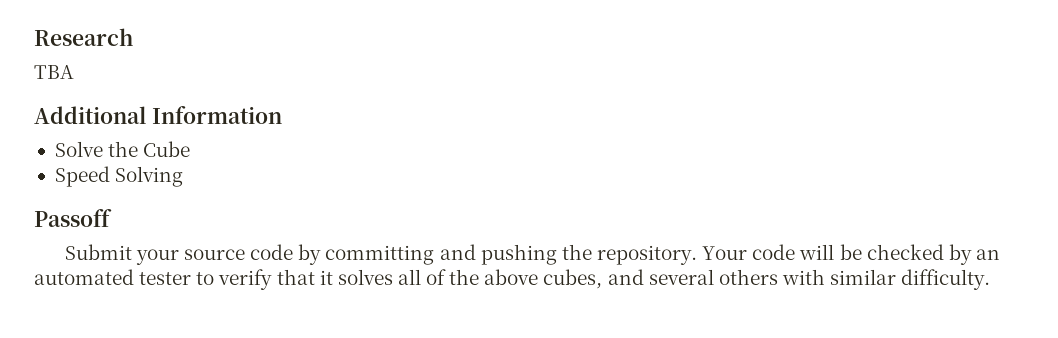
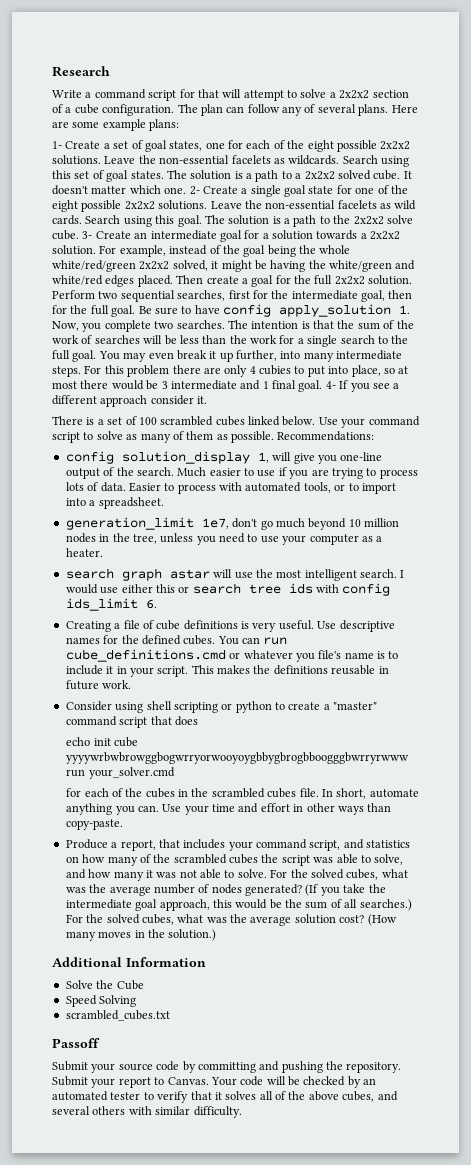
- TBA
+ Write a command script for that will attempt to solve a 2x2x2 section of a cube configuration. The plan can follow any of several plans. Here are some example plans:
+ 1- Create a set of goal states, one for each of the eight possible 2x2x2 solutions. Leave the non-essential facelets as wildcards. Search using this set of goal states. The solution is a path to a 2x2x2 solved cube. It doesn't matter which one. 2- Create a single goal state for one of the eight possible 2x2x2 solutions. Leave the non-essential facelets as wild cards. Search using this goal. The solution is a path to the 2x2x2 solve cube. 3- Create an intermediate goal for a solution towards a 2x2x2 solution. For example, instead of the goal being the whole white/red/green 2x2x2 solved, it might be having the white/green and white/red edges placed. Then create a goal for the full 2x2x2 solution. Perform two sequential searches, first for the intermediate goal, then for the full goal. Be sure to have config apply_solution 1. Now, you complete two searches. The intention is that the sum of the work of searches will be less than the work for a single search to the full goal. You may even break it up further, into many intermediate steps. For this problem there are only 4 cubies to put into place, so at most there would be 3 intermediate and 1 final goal. 4- If you see a different approach consider it.
+ There is a set of 100 scrambled cubes linked below. Use your command script to solve as many of them as possible. Recommendations:
+ config solution_display 1, will give you one-line output of the search. Much easier to use if you are trying to process lots of data. Easier to process with automated tools, or to import into a spreadsheet.
+ generation_limit 1e7, don't go much beyond 10 million nodes in the tree, unless you need to use your computer as a heater.
+ search graph astar will use the most intelligent search. I would use either this or search tree ids with config ids_limit 6.
+ Creating a file of cube definitions is very useful. Use descriptive names for the defined cubes. You can run cube_definitions.cmd or whatever you file's name is to include it in your script. This makes the definitions reusable in future work.
+ Consider using shell scripting or python to create a "master" command script that does
+ echo init cube yyyywrbwbrowggbogwrryorwooyoygbbygbrogbboogggbwrryrwww run your_solver.cmd
+ for each of the cubes in the scrambled cubes file. In short, automate anything you can. Use your time and effort in other ways than copy-paste.
+ Produce a report, that includes your command script, and statistics on how many of the scrambled cubes the script was able to solve, and how many it was not able to solve. For the solved cubes, what was the average number of nodes generated? (If you take the intermediate goal approach, this would be the sum of all searches.) For the solved cubes, what was the average solution cost? (How many moves in the solution.)
+ scrambled_cubes.txt
+ Submit your report to Canvas.

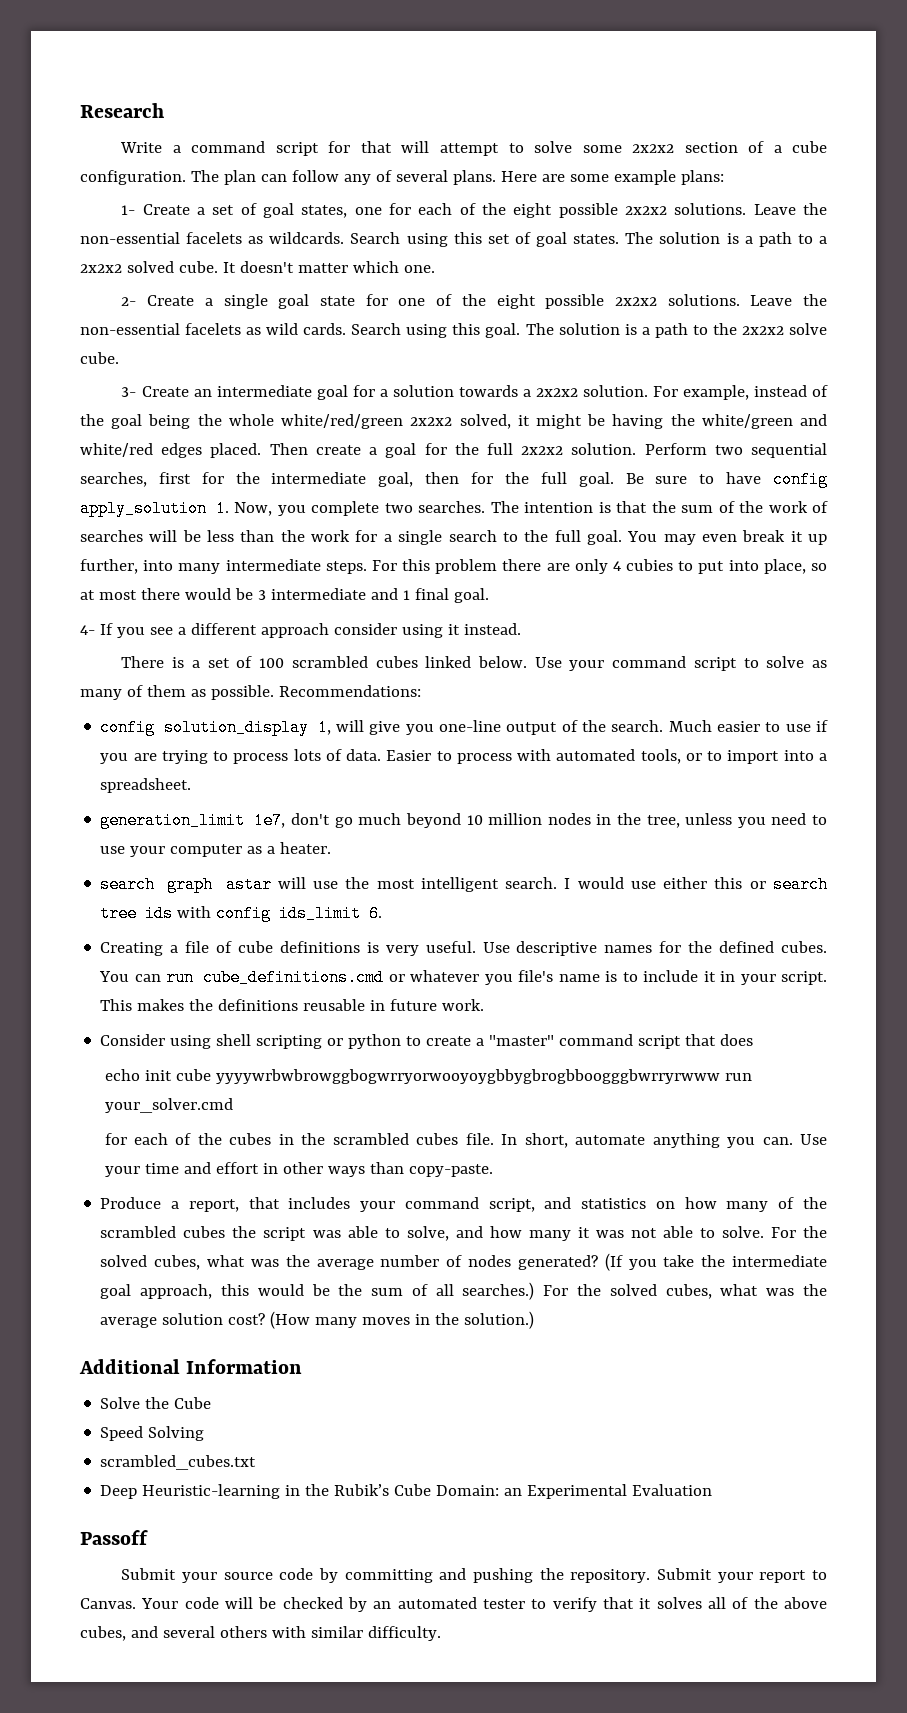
- Write a command script for that will attempt to solve a 2x2x2 section of a cube configuration.
+ Write a command script for that will attempt to solve some 2x2x2 section of a cube configuration.
- It doesn't matter which one. 2- Create a single goal state for one of the eight possible 2x2x2 solutions.
+ It doesn't matter which one.
+ 2- Create a single goal state for one of the eight possible 2x2x2 solutions.
- The solution is a path to the 2x2x2 solve cube. 3- Create an intermediate goal for a solution towards a 2x2x2 solution.
+ The solution is a path to the 2x2x2 solve cube.
+ 3- Create an intermediate goal for a solution towards a 2x2x2 solution.
- For this problem there are only 4 cubies to put into place, so at most there would be 3 intermediate and 1 final goal. 4- If you see a different approach consider it.
+ For this problem there are only 4 cubies to put into place, so at most there would be 3 intermediate and 1 final goal.
+ 4- If you see a different approach consider using it instead.
+ Deep Heuristic-learning in the Rubik’s Cube Domain: an Experimental Evaluation

